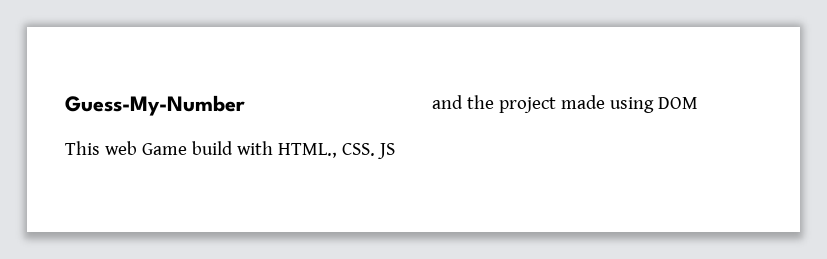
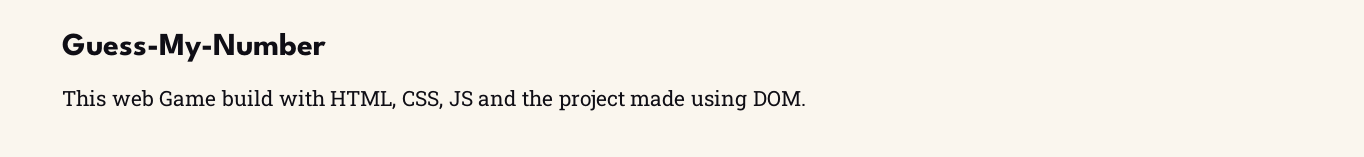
- This web Game build with HTML., CSS. JS and the project made using DOM
+ This web Game build with HTML, CSS, JS and the project made using DOM.

